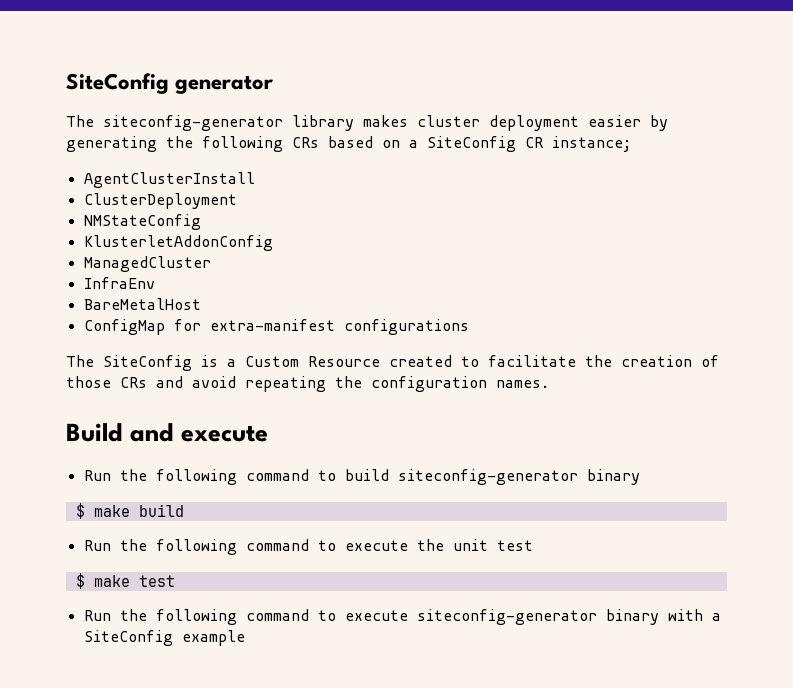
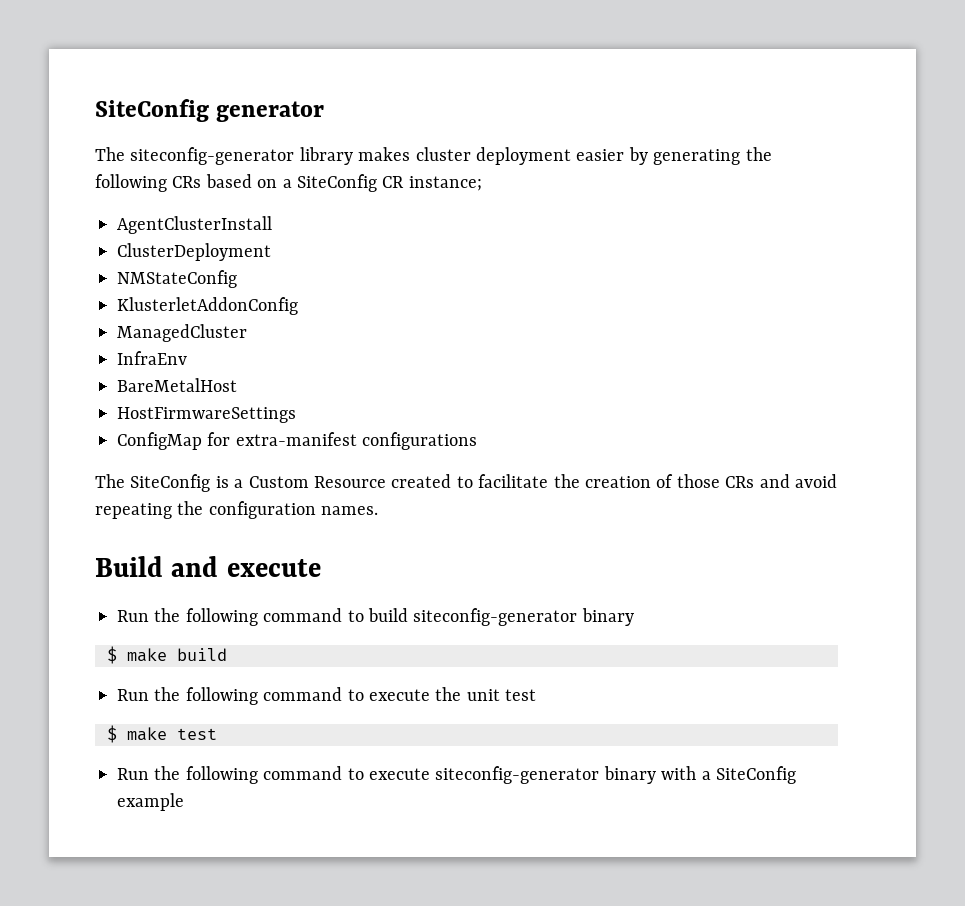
+ HostFirmwareSettings

